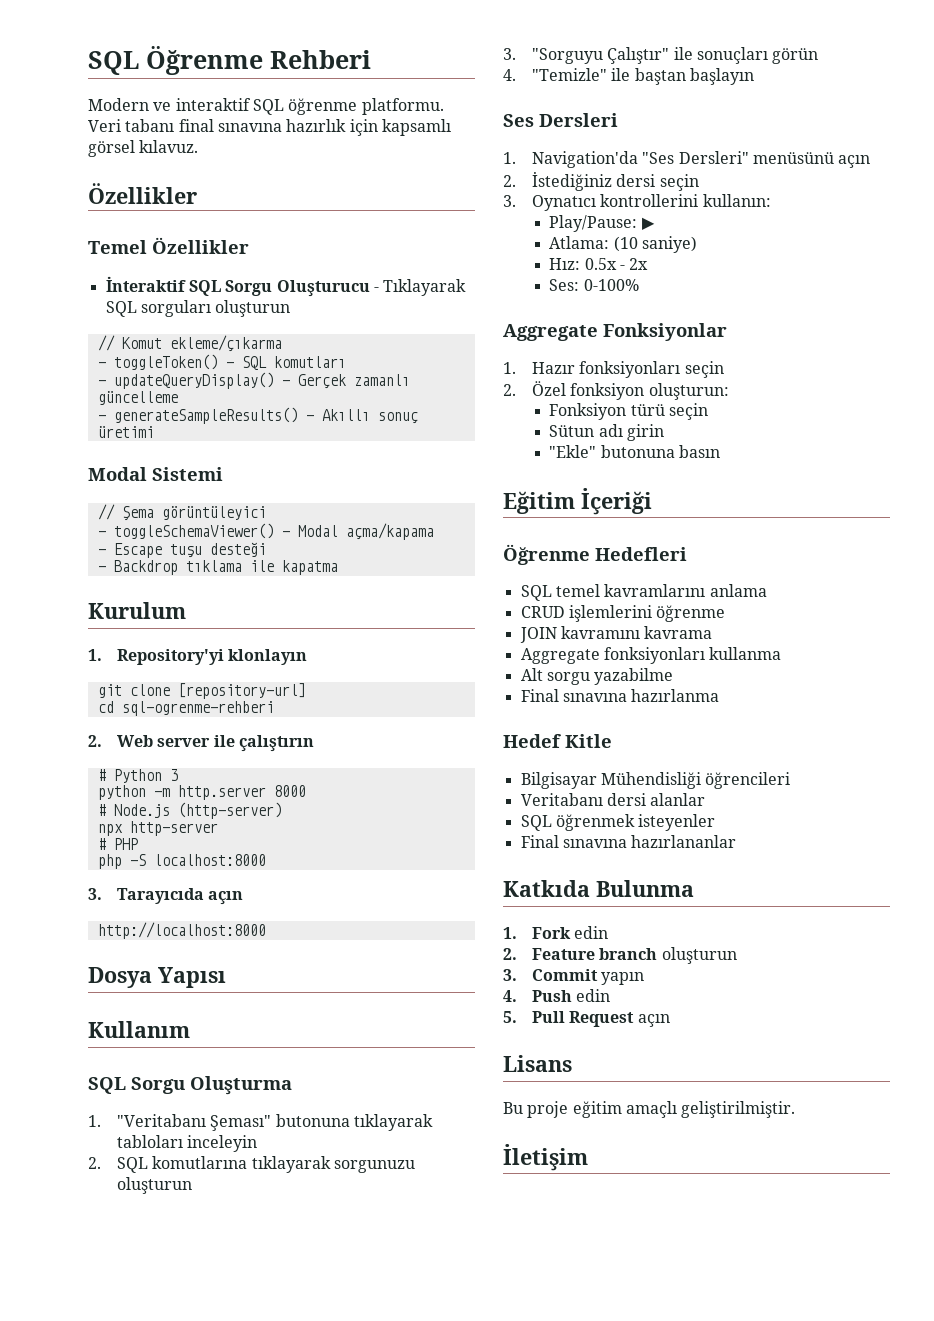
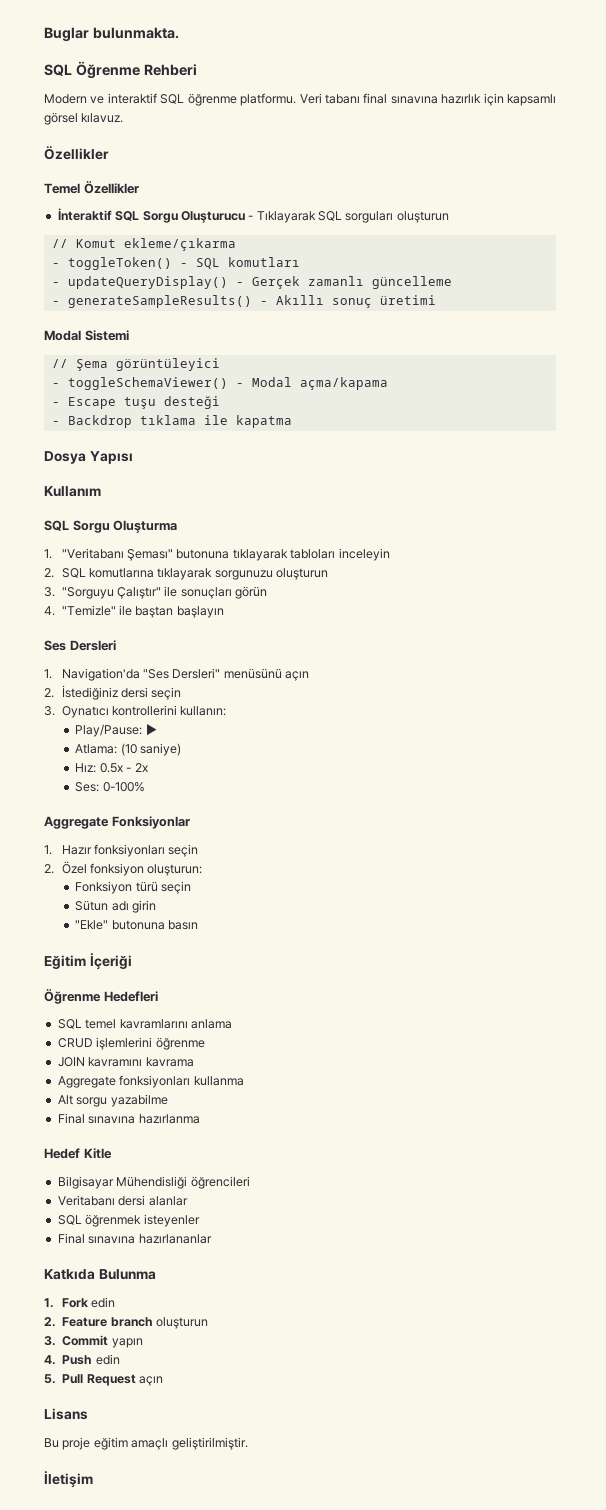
+ Buglar bulunmakta.
- Kurulum
- 1. Repository'yi klonlayın
- git clone [repository-url]
- cd sql-ogrenme-rehberi
- 2. Web server ile çalıştırın
- # Python 3
- python -m http.server 8000
- # Node.js (http-server)
- npx http-server
- # PHP
- php -S localhost:8000
- 3. Tarayıcıda açın
- http://localhost:8000

